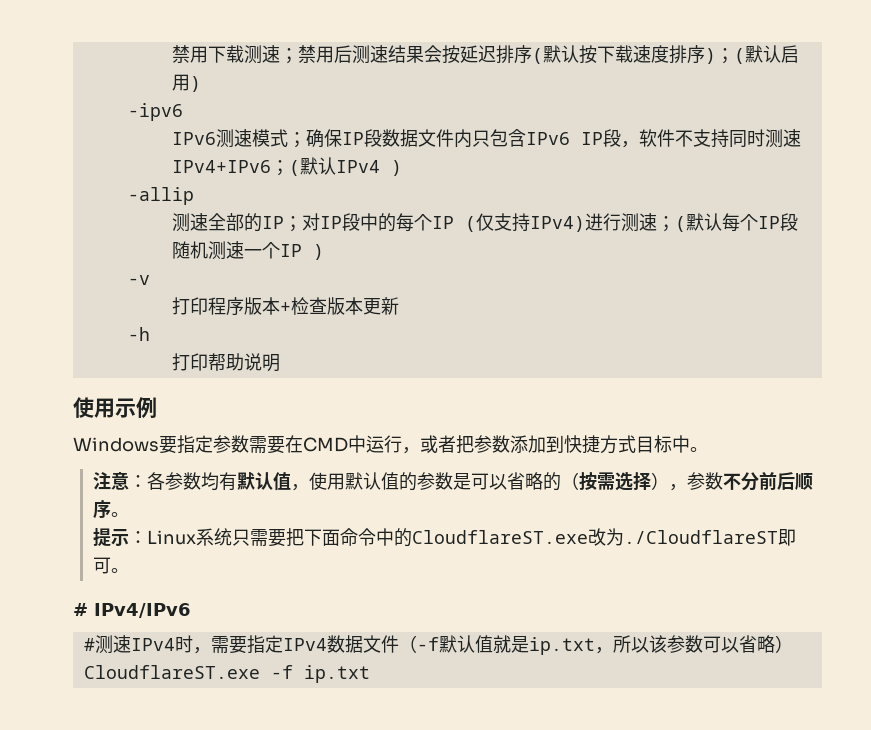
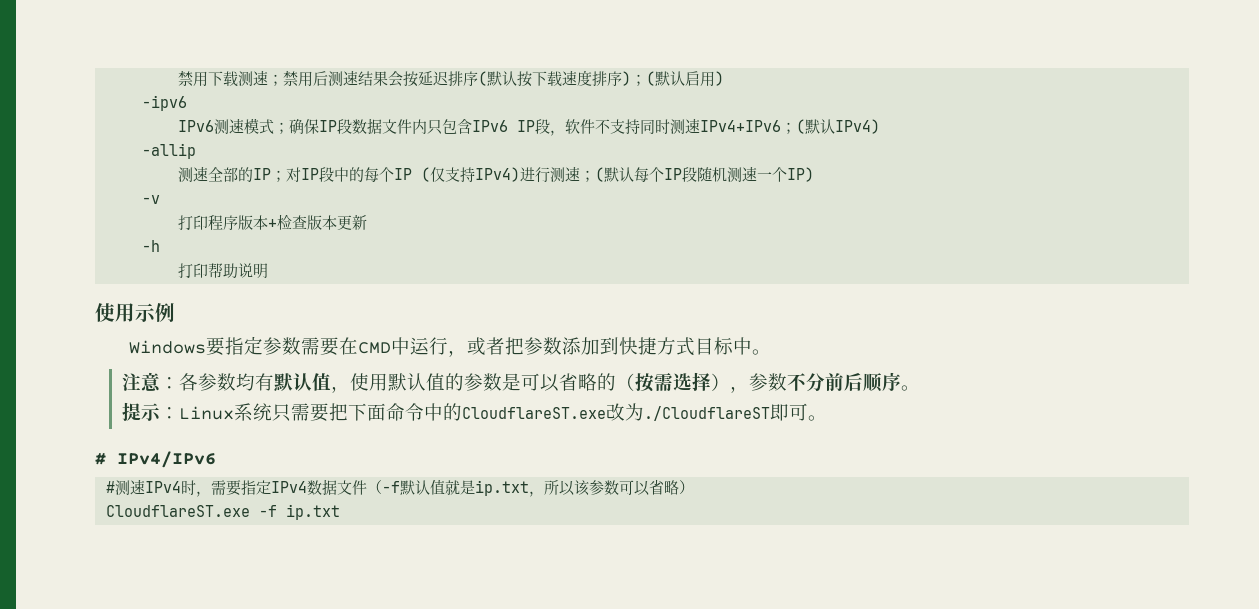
- IPv6测速模式；确保IP段数据文件内只包含IPv6 IP段，软件不支持同时测速IPv4+IPv6；(默认IPv4 )
+ IPv6测速模式；确保IP段数据文件内只包含IPv6 IP段，软件不支持同时测速IPv4+IPv6；(默认IPv4)
- 测速全部的IP；对IP段中的每个IP (仅支持IPv4)进行测速；(默认每个IP段随机测速一个IP )
+ 测速全部的IP；对IP段中的每个IP (仅支持IPv4)进行测速；(默认每个IP段随机测速一个IP)

